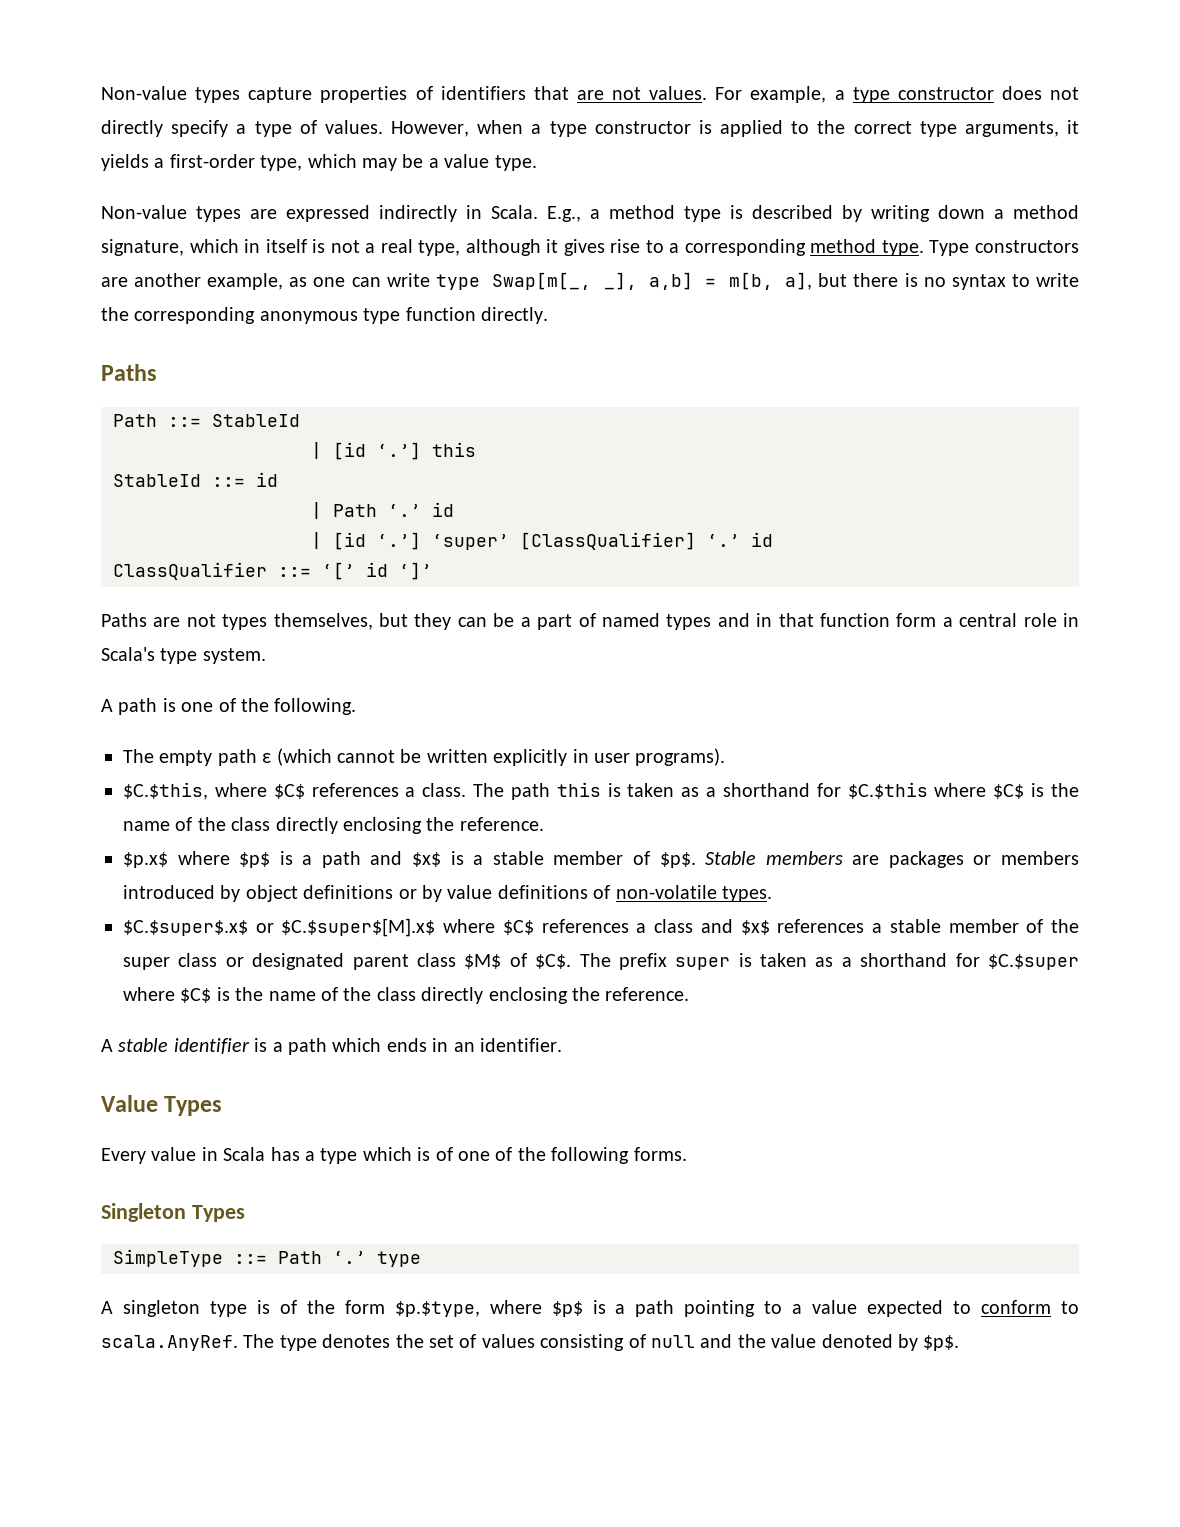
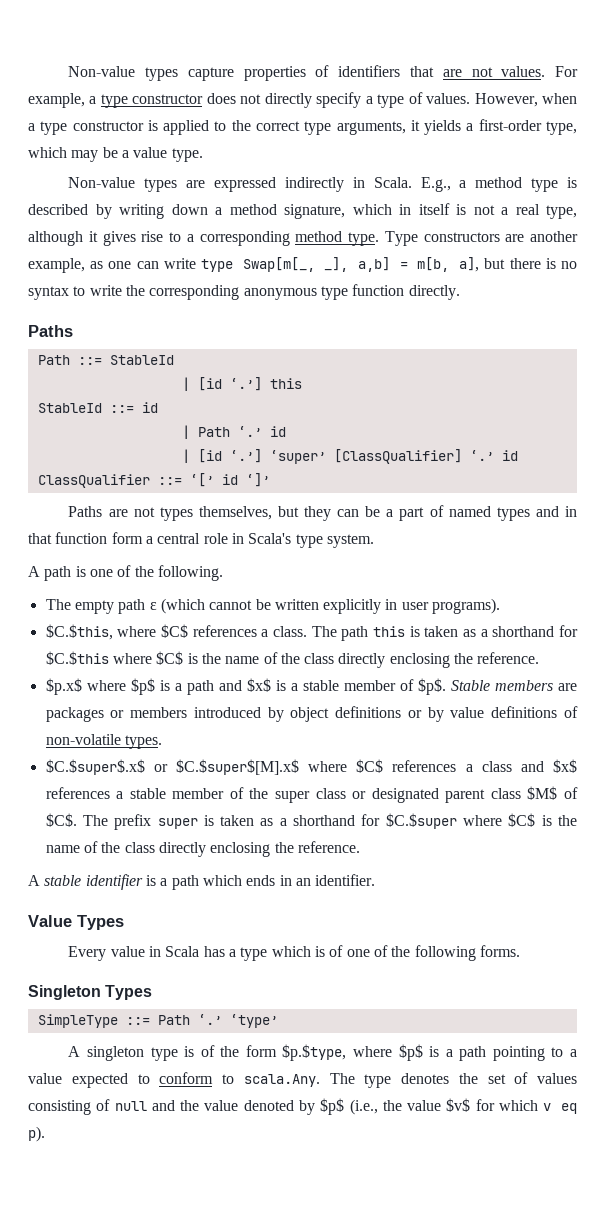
- SimpleType ::= Path ‘.’ type
+ SimpleType ::= Path ‘.’ ‘type’
- A singleton type is of the form $p.$type, where $p$ is a path pointing to a value expected to conform to scala.AnyRef. The type denotes the set of values consisting of null and the value denoted by $p$.
+ A singleton type is of the form $p.$type, where $p$ is a path pointing to a value expected to conform to scala.Any. The type denotes the set of values consisting of null and the value denoted by $p$ (i.e., the value $v$ for which v eq p).

